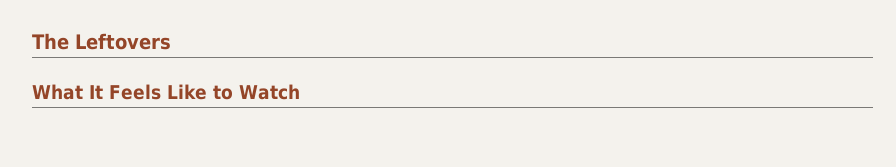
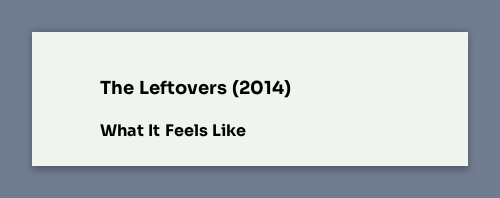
- The Leftovers
+ The Leftovers (2014)
- What It Feels Like to Watch
+ What It Feels Like

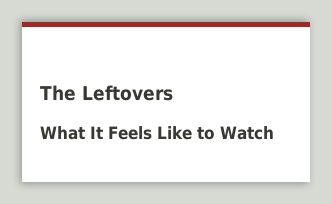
- The Leftovers (2014)
+ The Leftovers
- What It Feels Like
+ What It Feels Like to Watch

